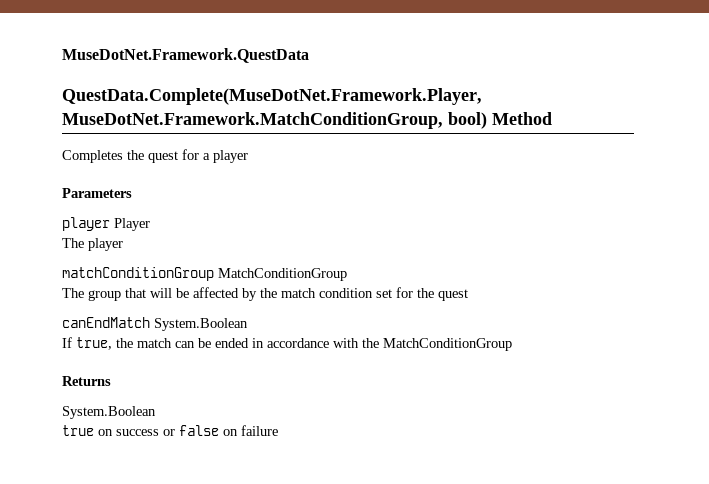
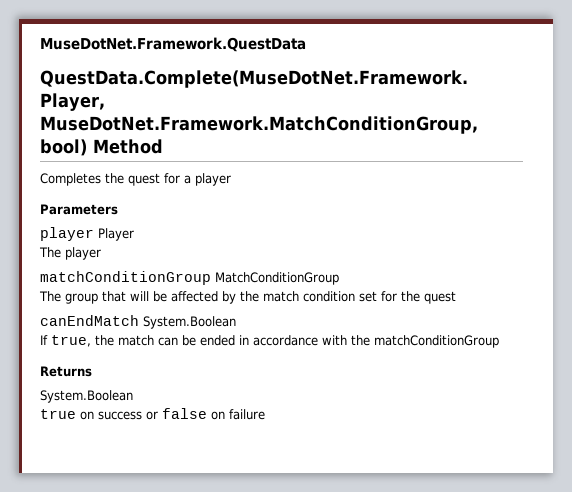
- If true, the match can be ended in accordance with the MatchConditionGroup
+ If true, the match can be ended in accordance with the matchConditionGroup

